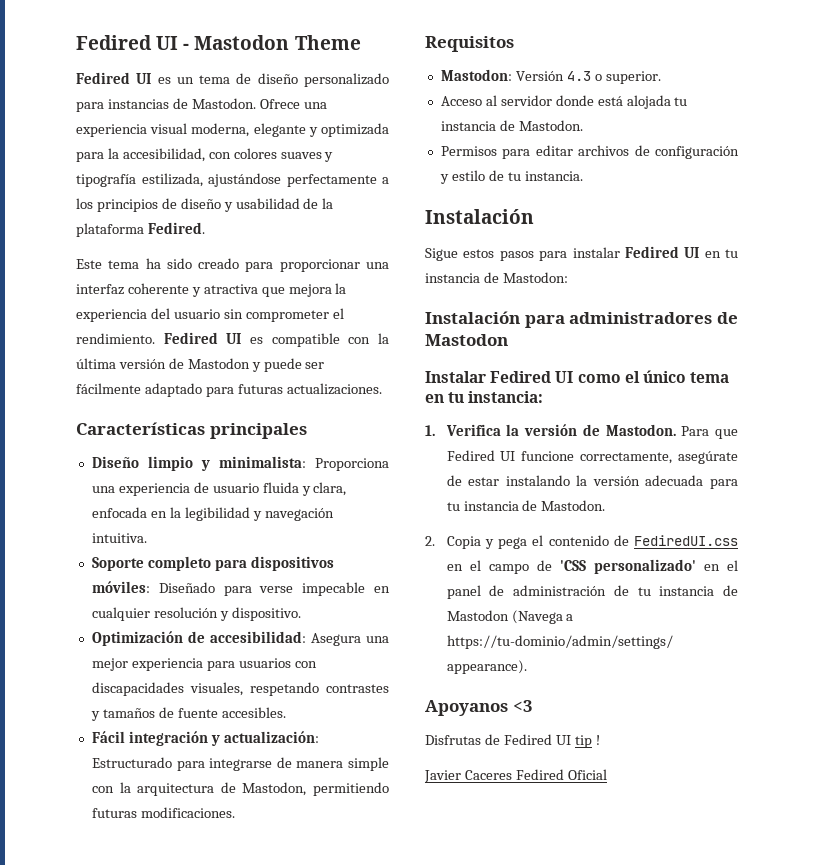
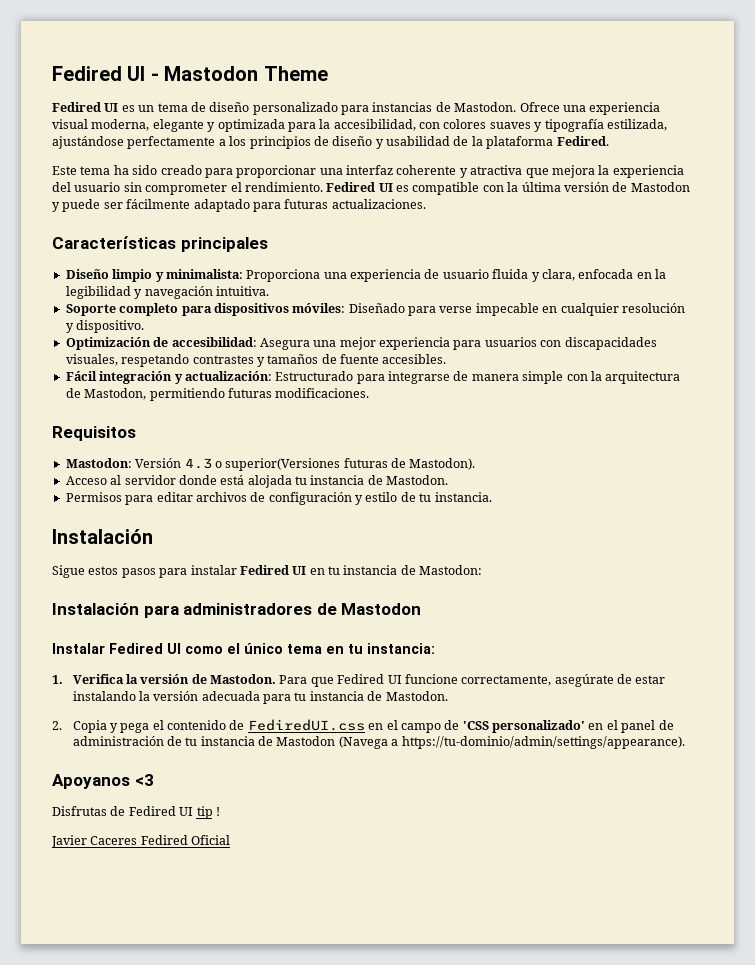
- Mastodon: Versión 4.3 o superior.
+ Mastodon: Versión 4.3 o superior(Versiones futuras de Mastodon).

